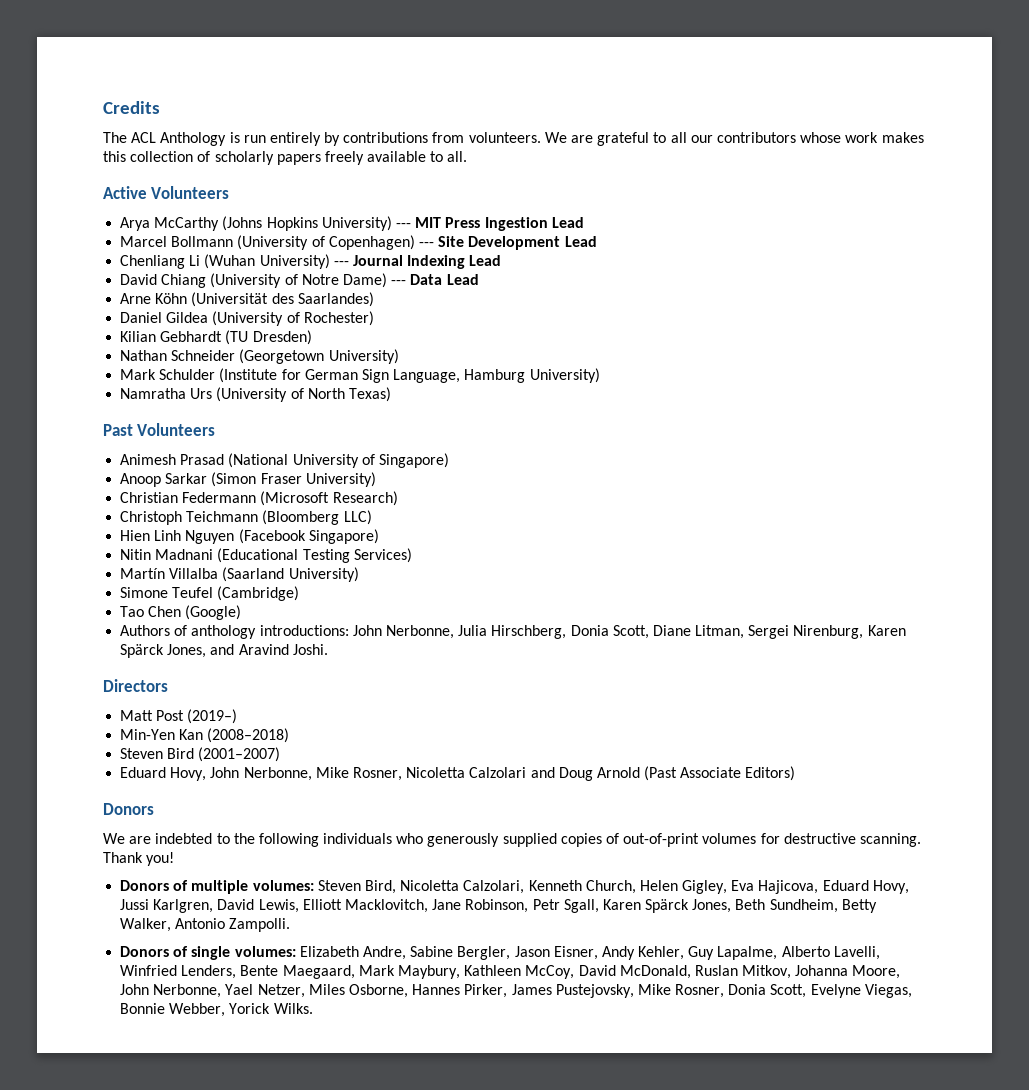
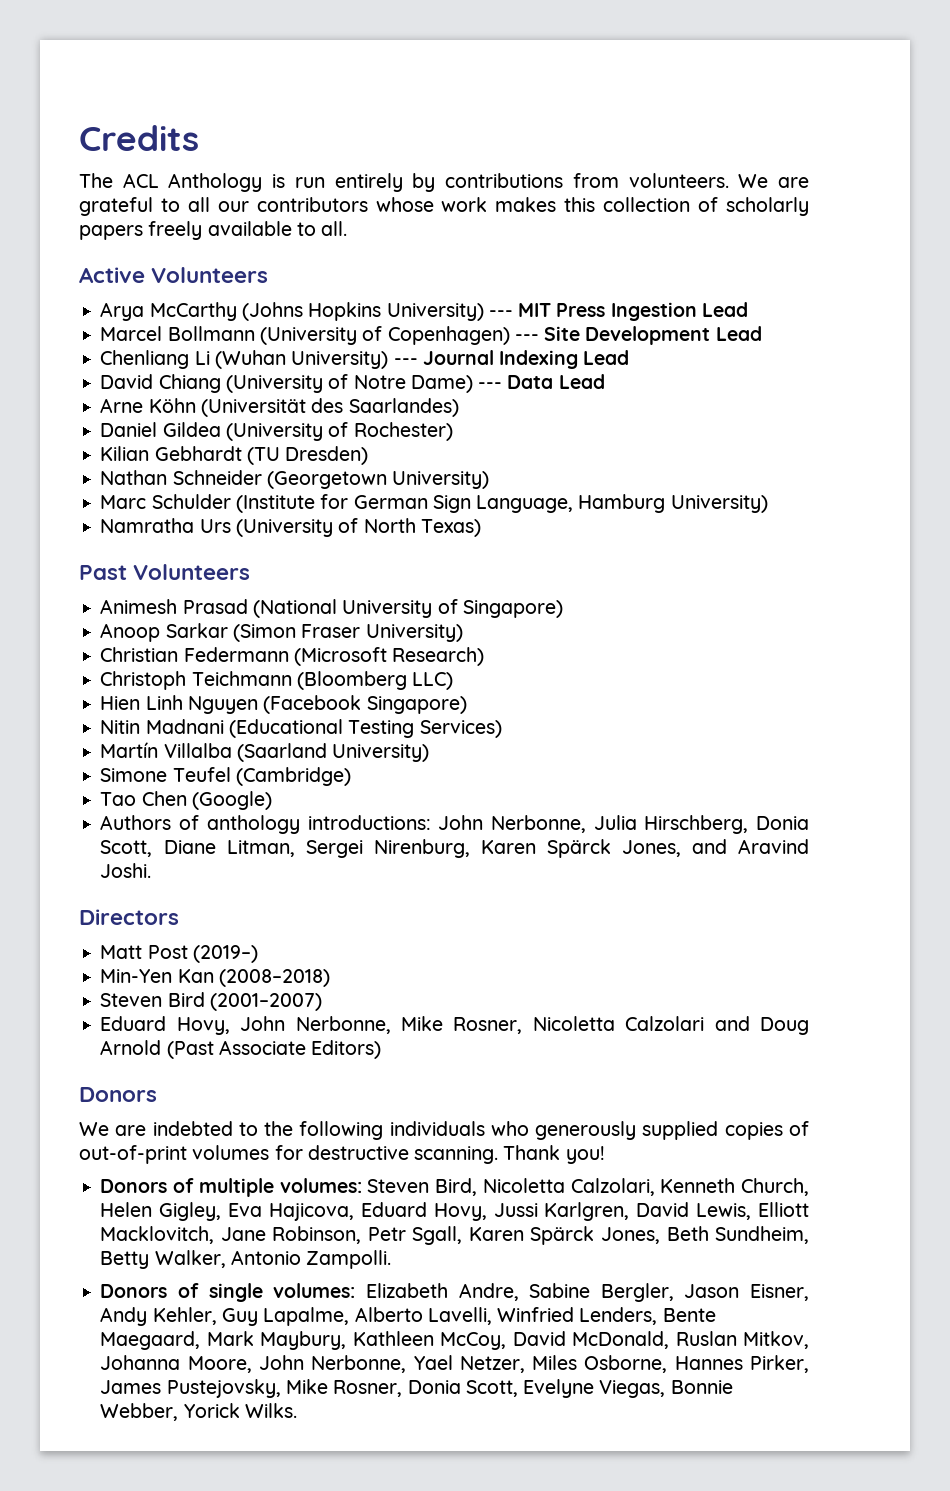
- Mark Schulder (Institute for German Sign Language, Hamburg University)
+ Marc Schulder (Institute for German Sign Language, Hamburg University)

